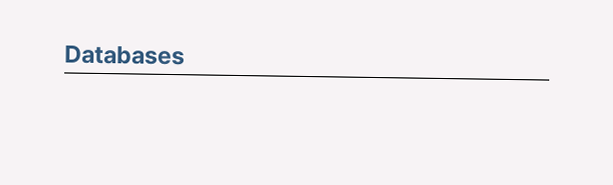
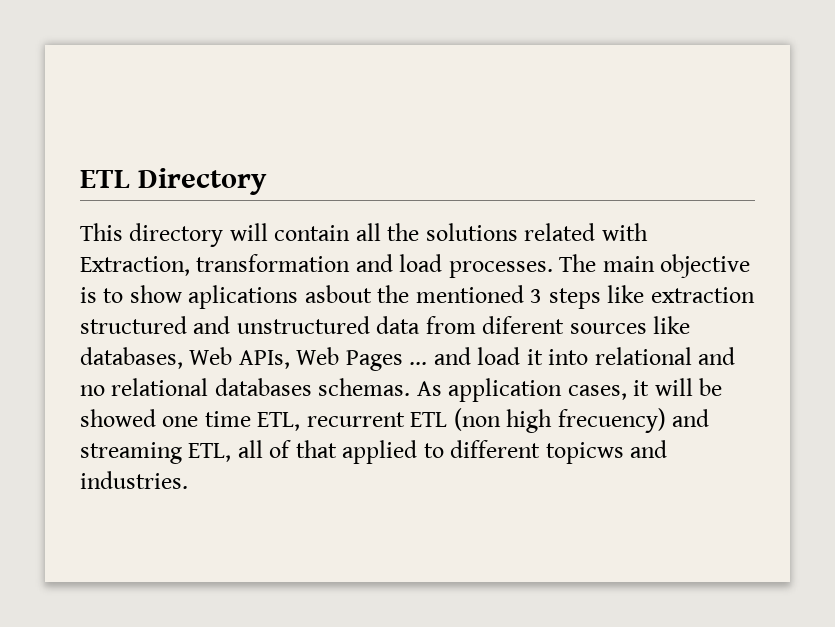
- Databases
+ ETL Directory
+ This directory will contain all the solutions related with Extraction, transformation and load processes. The main objective is to show aplications asbout the mentioned 3 steps like extraction structured and unstructured data from diferent sources like databases, Web APIs, Web Pages ... and load it into relational and no relational databases schemas. As application cases, it will be showed one time ETL, recurrent ETL (non high frecuency) and streaming ETL, all of that applied to different topicws and industries.

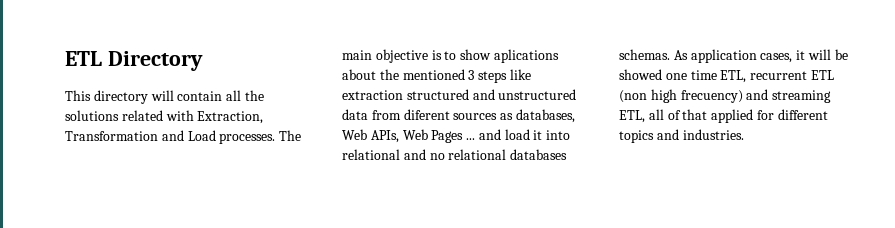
- This directory will contain all the solutions related with Extraction, transformation and load processes.
+ This directory will contain all the solutions related with Extraction, Transformation and Load processes.
- The main objective is to show aplications asbout the mentioned 3 steps like extraction structured and unstructured data from diferent sources like databases, Web APIs, Web Pages ... and load it into relational and no relational databases schemas.
+ The main objective is to show aplications about the mentioned 3 steps like extraction structured and unstructured data from diferent sources as databases, Web APIs, Web Pages ... and load it into relational and no relational databases schemas.
- As application cases, it will be showed one time ETL, recurrent ETL (non high frecuency) and streaming ETL, all of that applied to different topicws and industries.
+ As application cases, it will be showed one time ETL, recurrent ETL (non high frecuency) and streaming ETL, all of that applied for different topics and industries.

